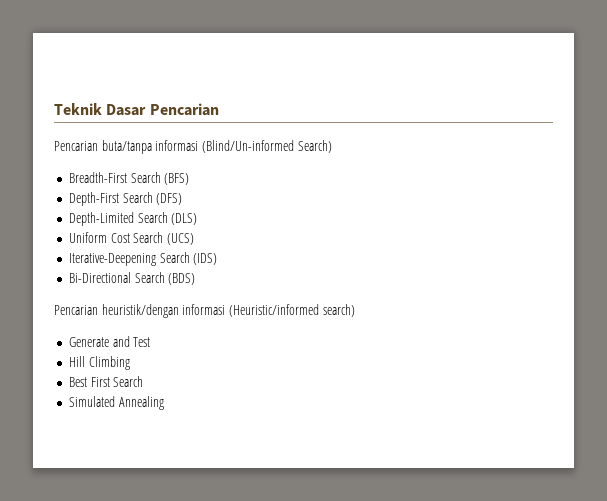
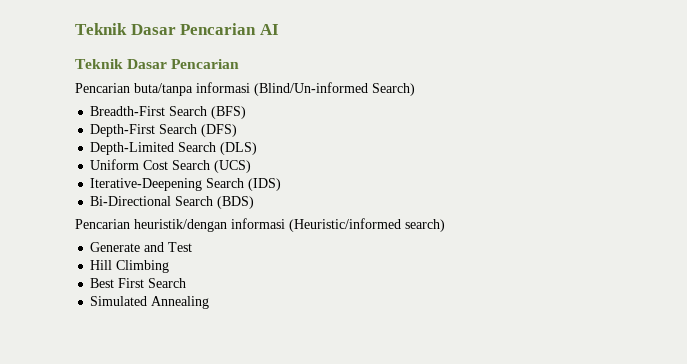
+ Teknik Dasar Pencarian AI

